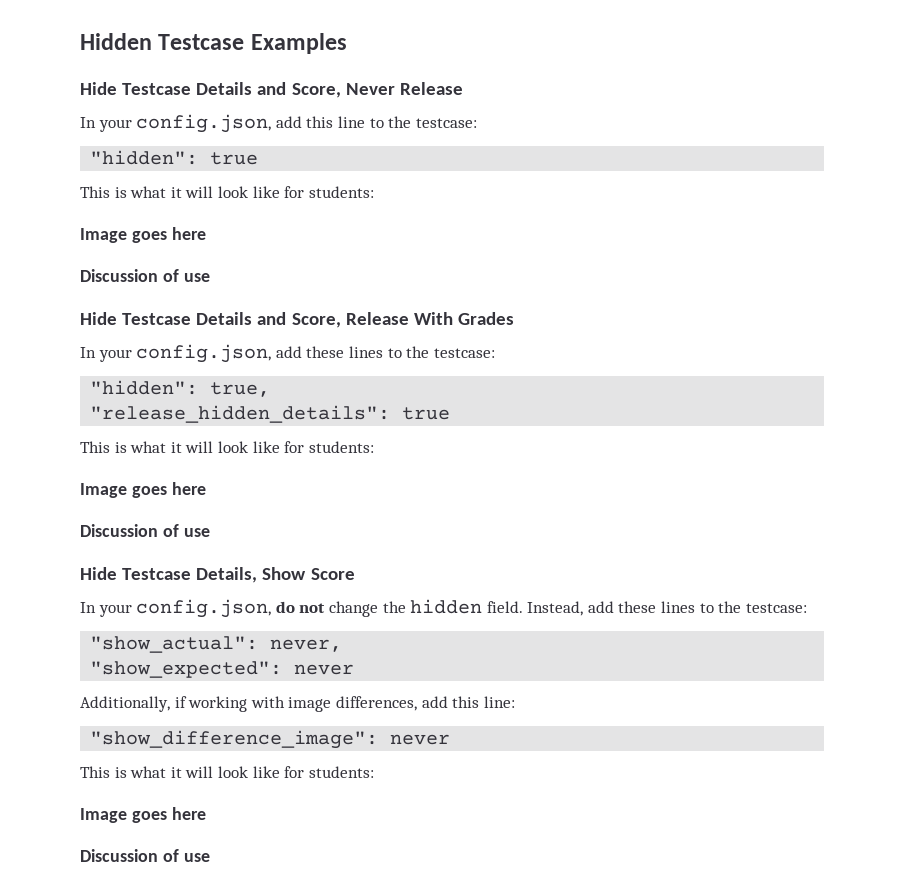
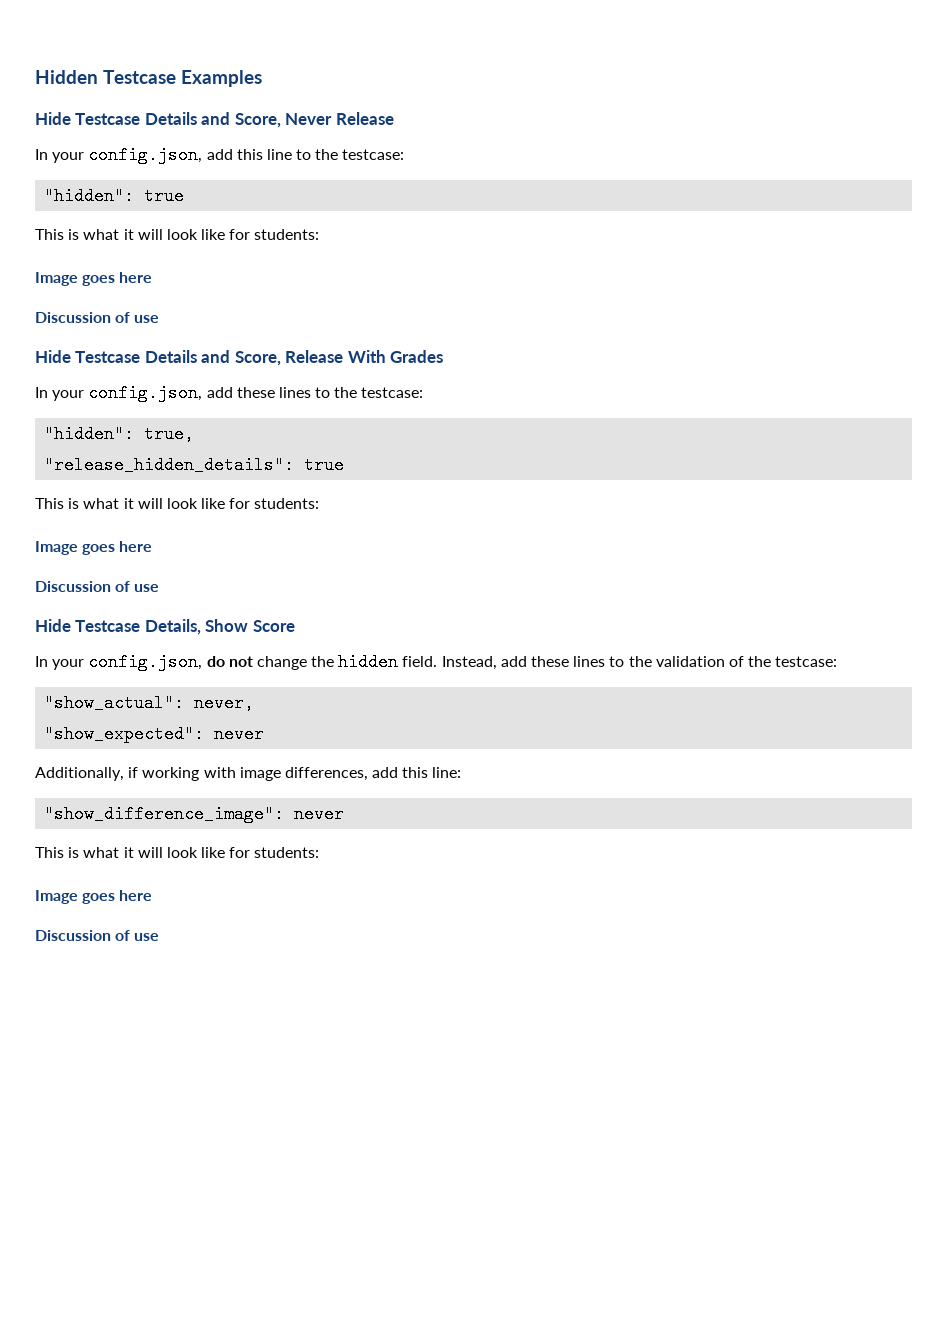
- Instead, add these lines to the testcase:
+ Instead, add these lines to the validation of the testcase:

